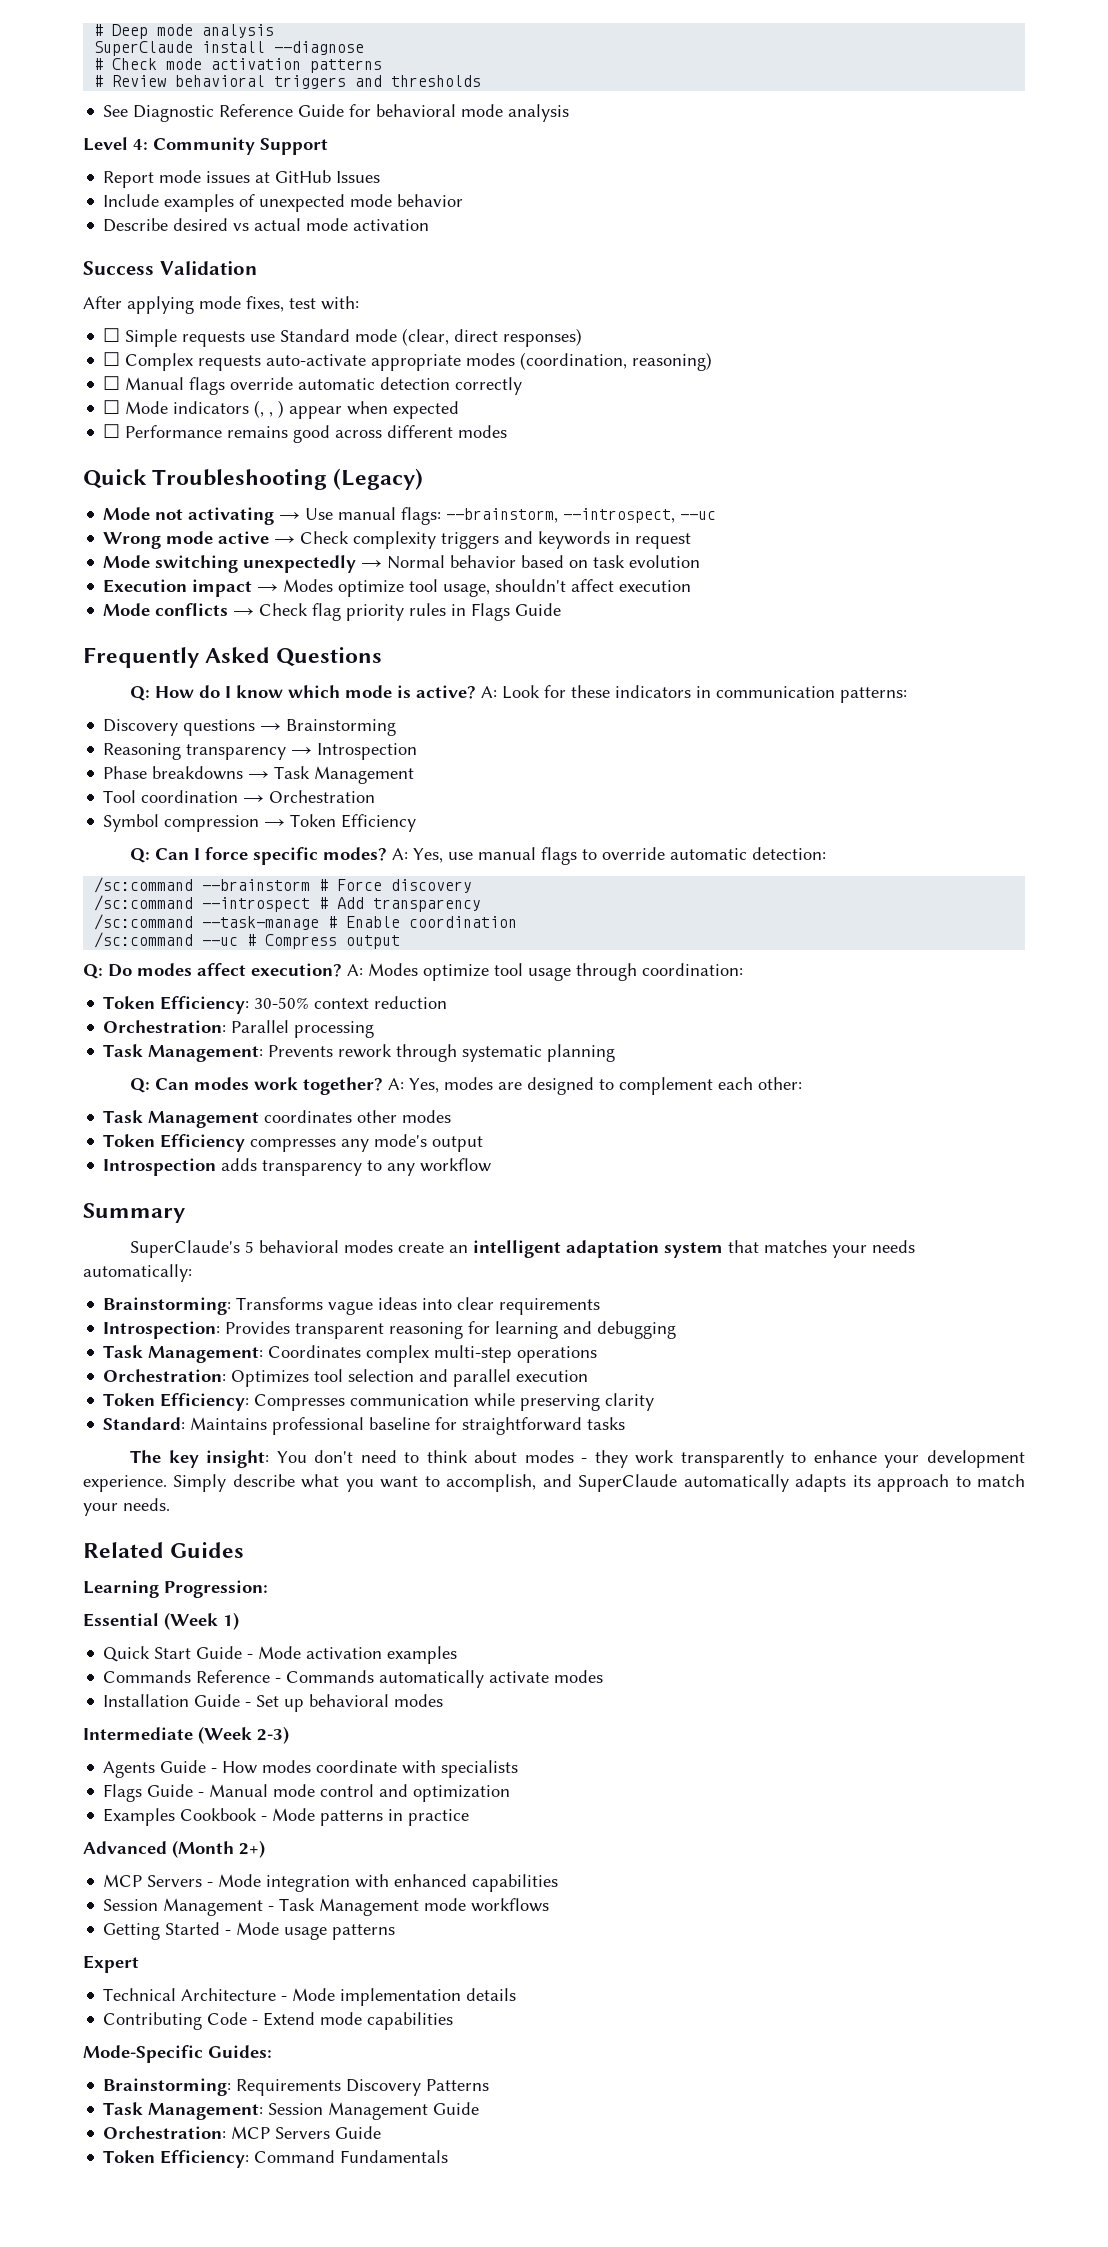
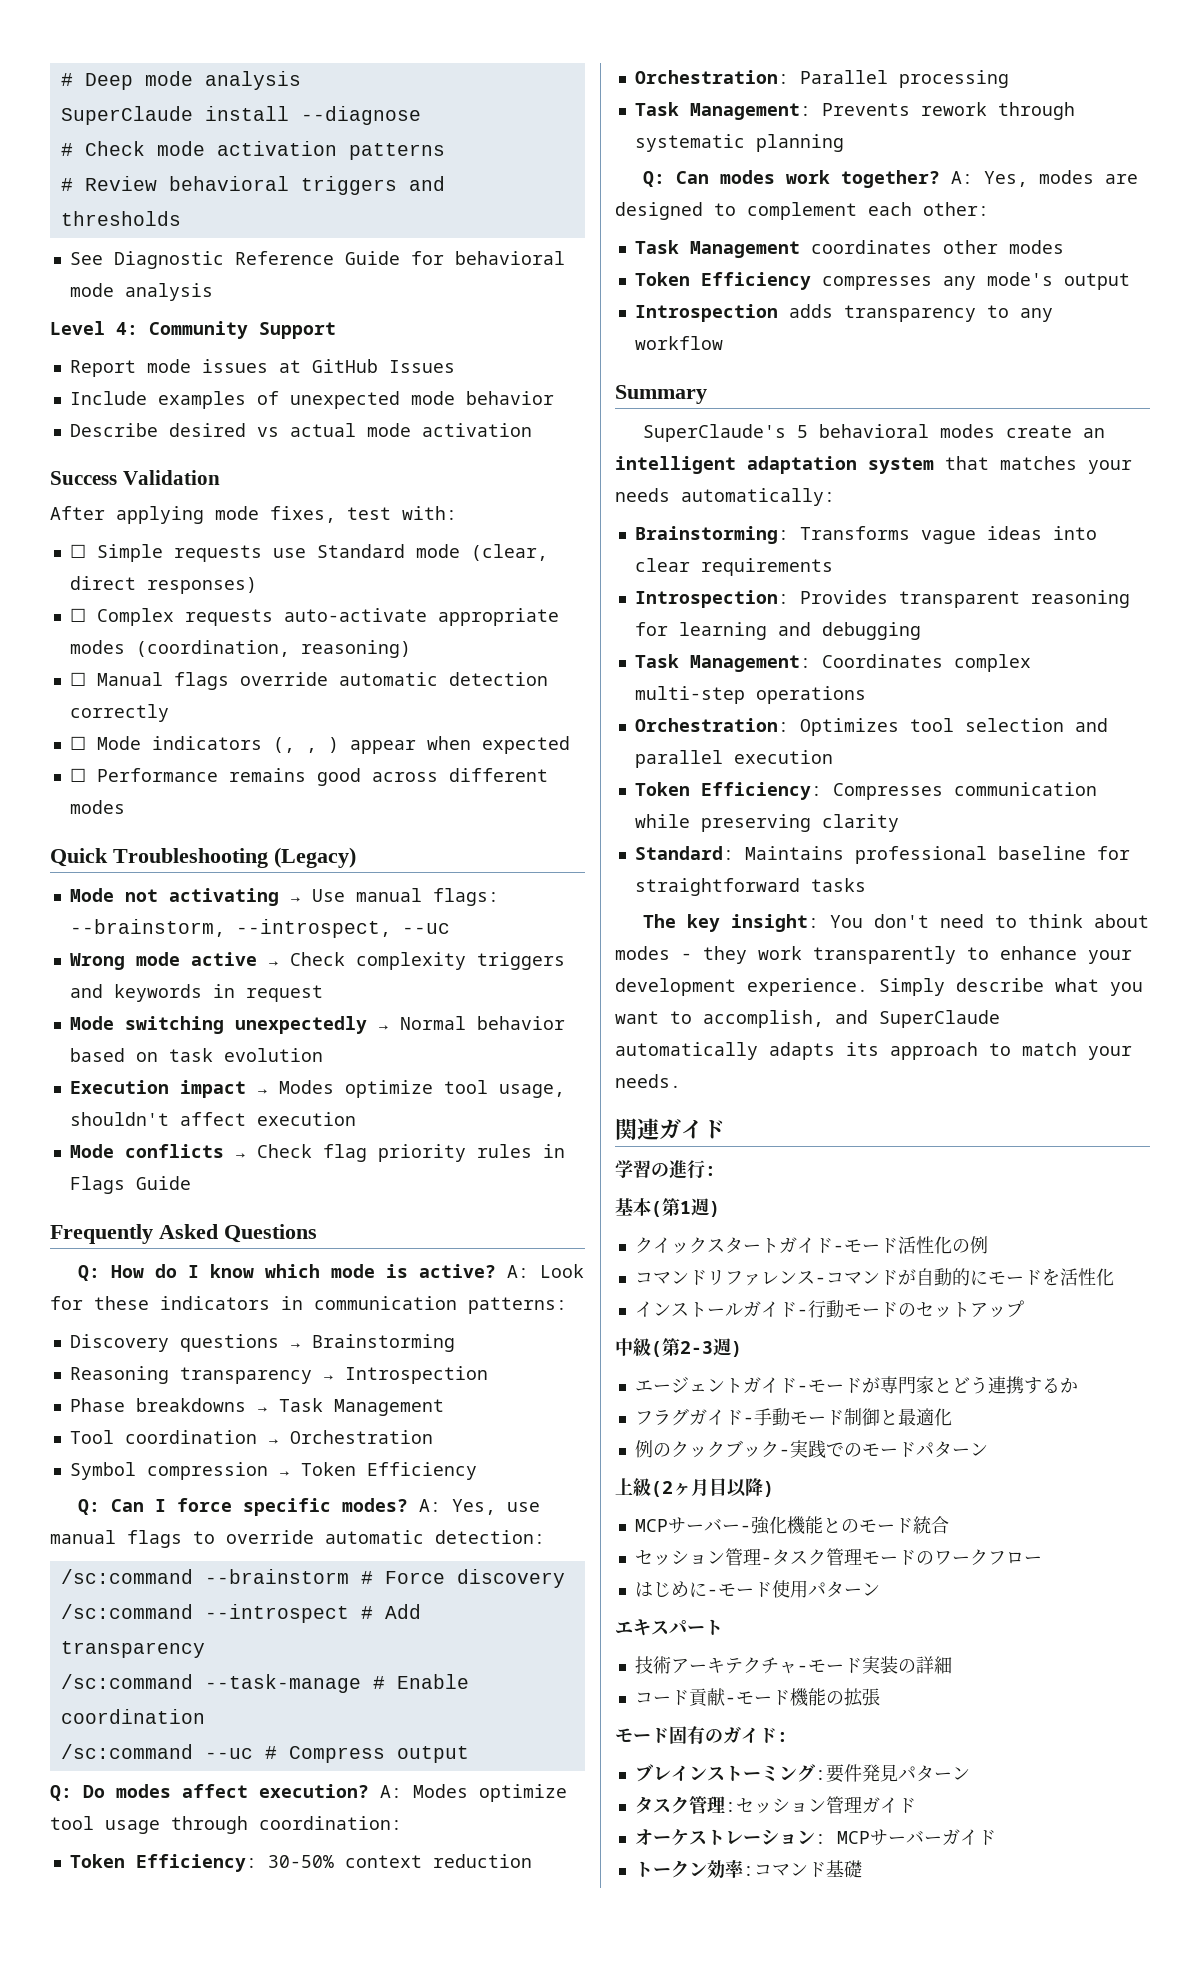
- Related Guides
- Learning Progression:
- Essential (Week 1)
- Quick Start Guide - Mode activation examples
- Commands Reference - Commands automatically activate modes
- Installation Guide - Set up behavioral modes
- Intermediate (Week 2-3)
- Agents Guide - How modes coordinate with specialists
- Flags Guide - Manual mode control and optimization
- Examples Cookbook - Mode patterns in practice
- Advanced (Month 2+)
- MCP Servers - Mode integration with enhanced capabilities
- Session Management - Task Management mode workflows
- Getting Started - Mode usage patterns
- Expert
- Technical Architecture - Mode implementation details
- Contributing Code - Extend mode capabilities
- Mode-Specific Guides:
- Brainstorming: Requirements Discovery Patterns
- Task Management: Session Management Guide
- Orchestration: MCP Servers Guide
- Token Efficiency: Command Fundamentals
+ 関連ガイド
+ 学習の進行:
+ 基本(第1週)
+ クイックスタートガイド-モード活性化の例
+ コマンドリファレンス-コマンドが自動的にモードを活性化
+ インストールガイド-行動モードのセットアップ
+ 中級(第2-3週)
+ エージェントガイド-モードが専門家とどう連携するか
+ フラグガイド-手動モード制御と最適化
+ 例のクックブック-実践でのモードパターン
+ 上級(2ヶ月目以降)
+ MCPサーバー-強化機能とのモード統合
+ セッション管理-タスク管理モードのワークフロー
+ はじめに-モード使用パターン
+ エキスパート
+ 技術アーキテクチャ-モード実装の詳細
+ コード貢献-モード機能の拡張
+ モード固有のガイド:
+ ブレインストーミング:要件発見パターン
+ タスク管理:セッション管理ガイド
+ オーケストレーション: MCPサーバーガイド
+ トークン効率:コマンド基礎

